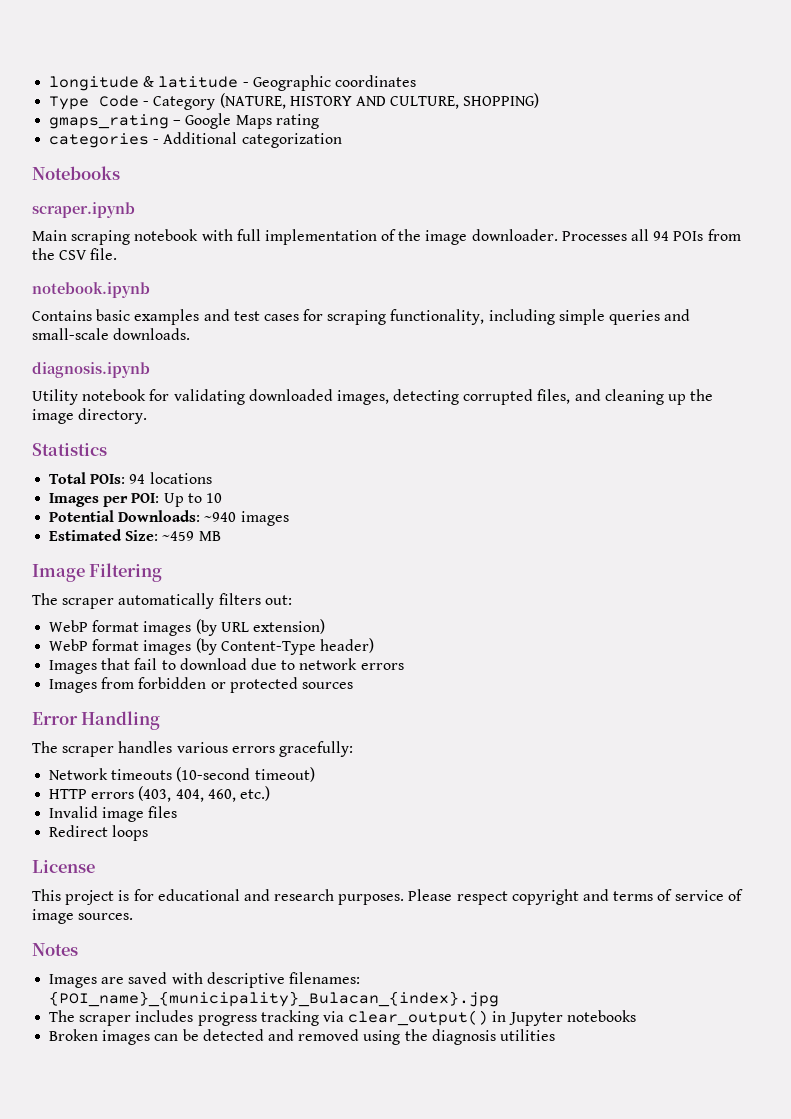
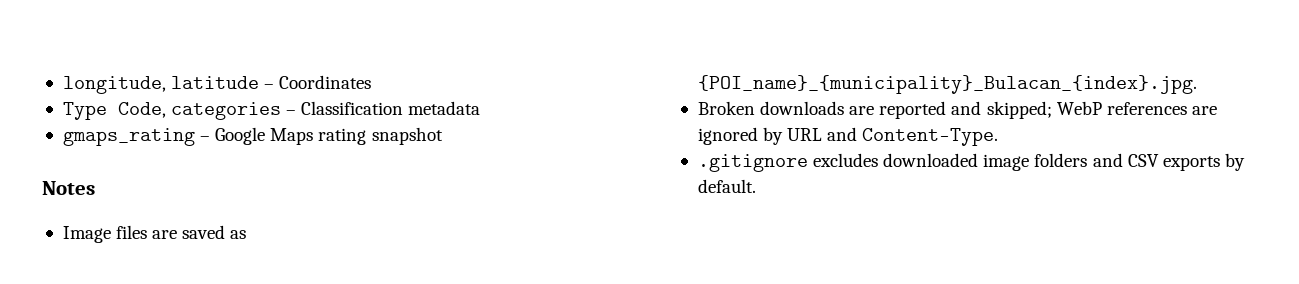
- longitude & latitude - Geographic coordinates
- Type Code - Category (NATURE, HISTORY AND CULTURE, SHOPPING)
+ longitude, latitude – Coordinates
+ Type Code, categories – Classification metadata
- gmaps_rating – Google Maps rating
- categories - Additional categorization
- Notebooks
- scraper.ipynb
- Main scraping notebook with full implementation of the image downloader. Processes all 94 POIs from the CSV file.
- notebook.ipynb
- Contains basic examples and test cases for scraping functionality, including simple queries and small-scale downloads.
- diagnosis.ipynb
- Utility notebook for validating downloaded images, detecting corrupted files, and cleaning up the image directory.
- Statistics
- Total POIs: 94 locations
- Images per POI: Up to 10
- Potential Downloads: ~940 images
- Estimated Size: ~459 MB
- Image Filtering
- The scraper automatically filters out:
- WebP format images (by URL extension)
- WebP format images (by Content-Type header)
- Images that fail to download due to network errors
- Images from forbidden or protected sources
- Error Handling
- The scraper handles various errors gracefully:
- Network timeouts (10-second timeout)
- HTTP errors (403, 404, 460, etc.)
- Invalid image files
- Redirect loops
- License
- This project is for educational and research purposes. Please respect copyright and terms of service of image sources.
+ gmaps_rating – Google Maps rating snapshot
  Notes
- Images are saved with descriptive filenames: {POI_name}_{municipality}_Bulacan_{index}.jpg
- The scraper includes progress tracking via clear_output() in Jupyter notebooks
- Broken images can be detected and removed using the diagnosis utilities
+ Image files are saved as {POI_name}_{municipality}_Bulacan_{index}.jpg.
+ Broken downloads are reported and skipped; WebP references are ignored by URL and Content-Type.
+ .gitignore excludes downloaded image folders and CSV exports by default.

